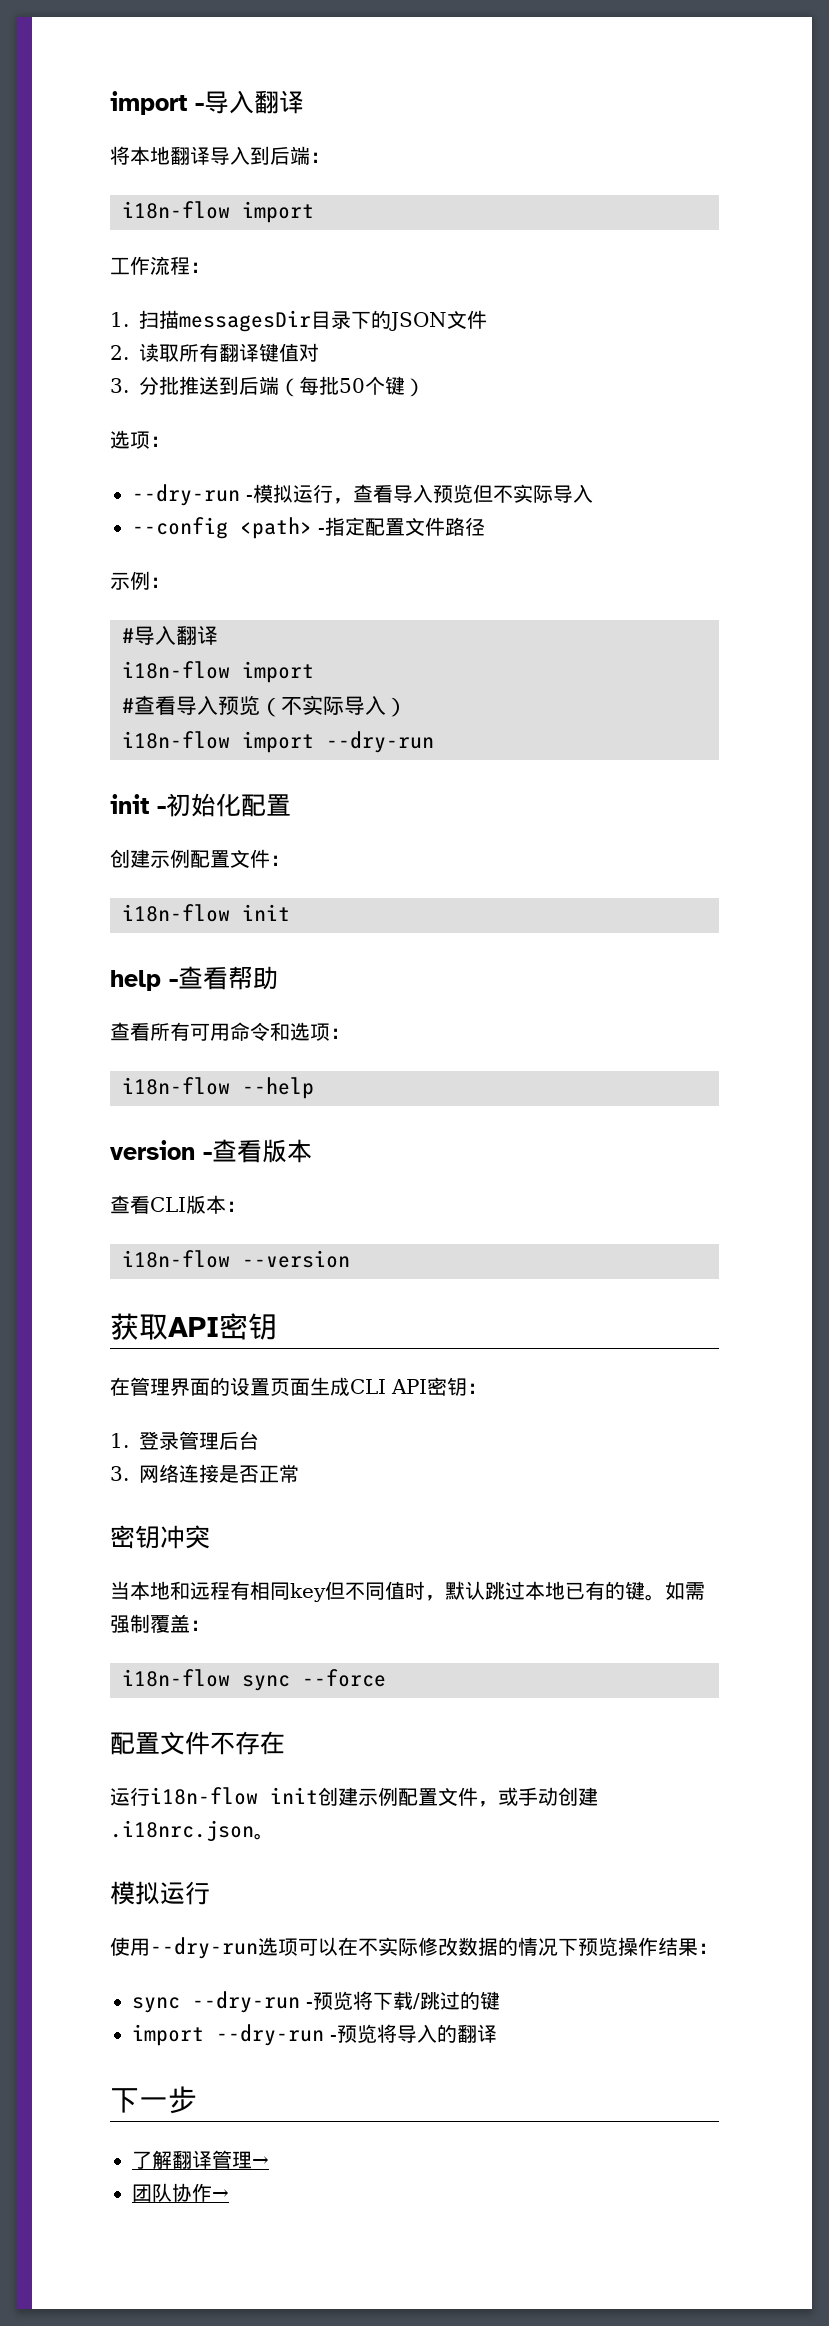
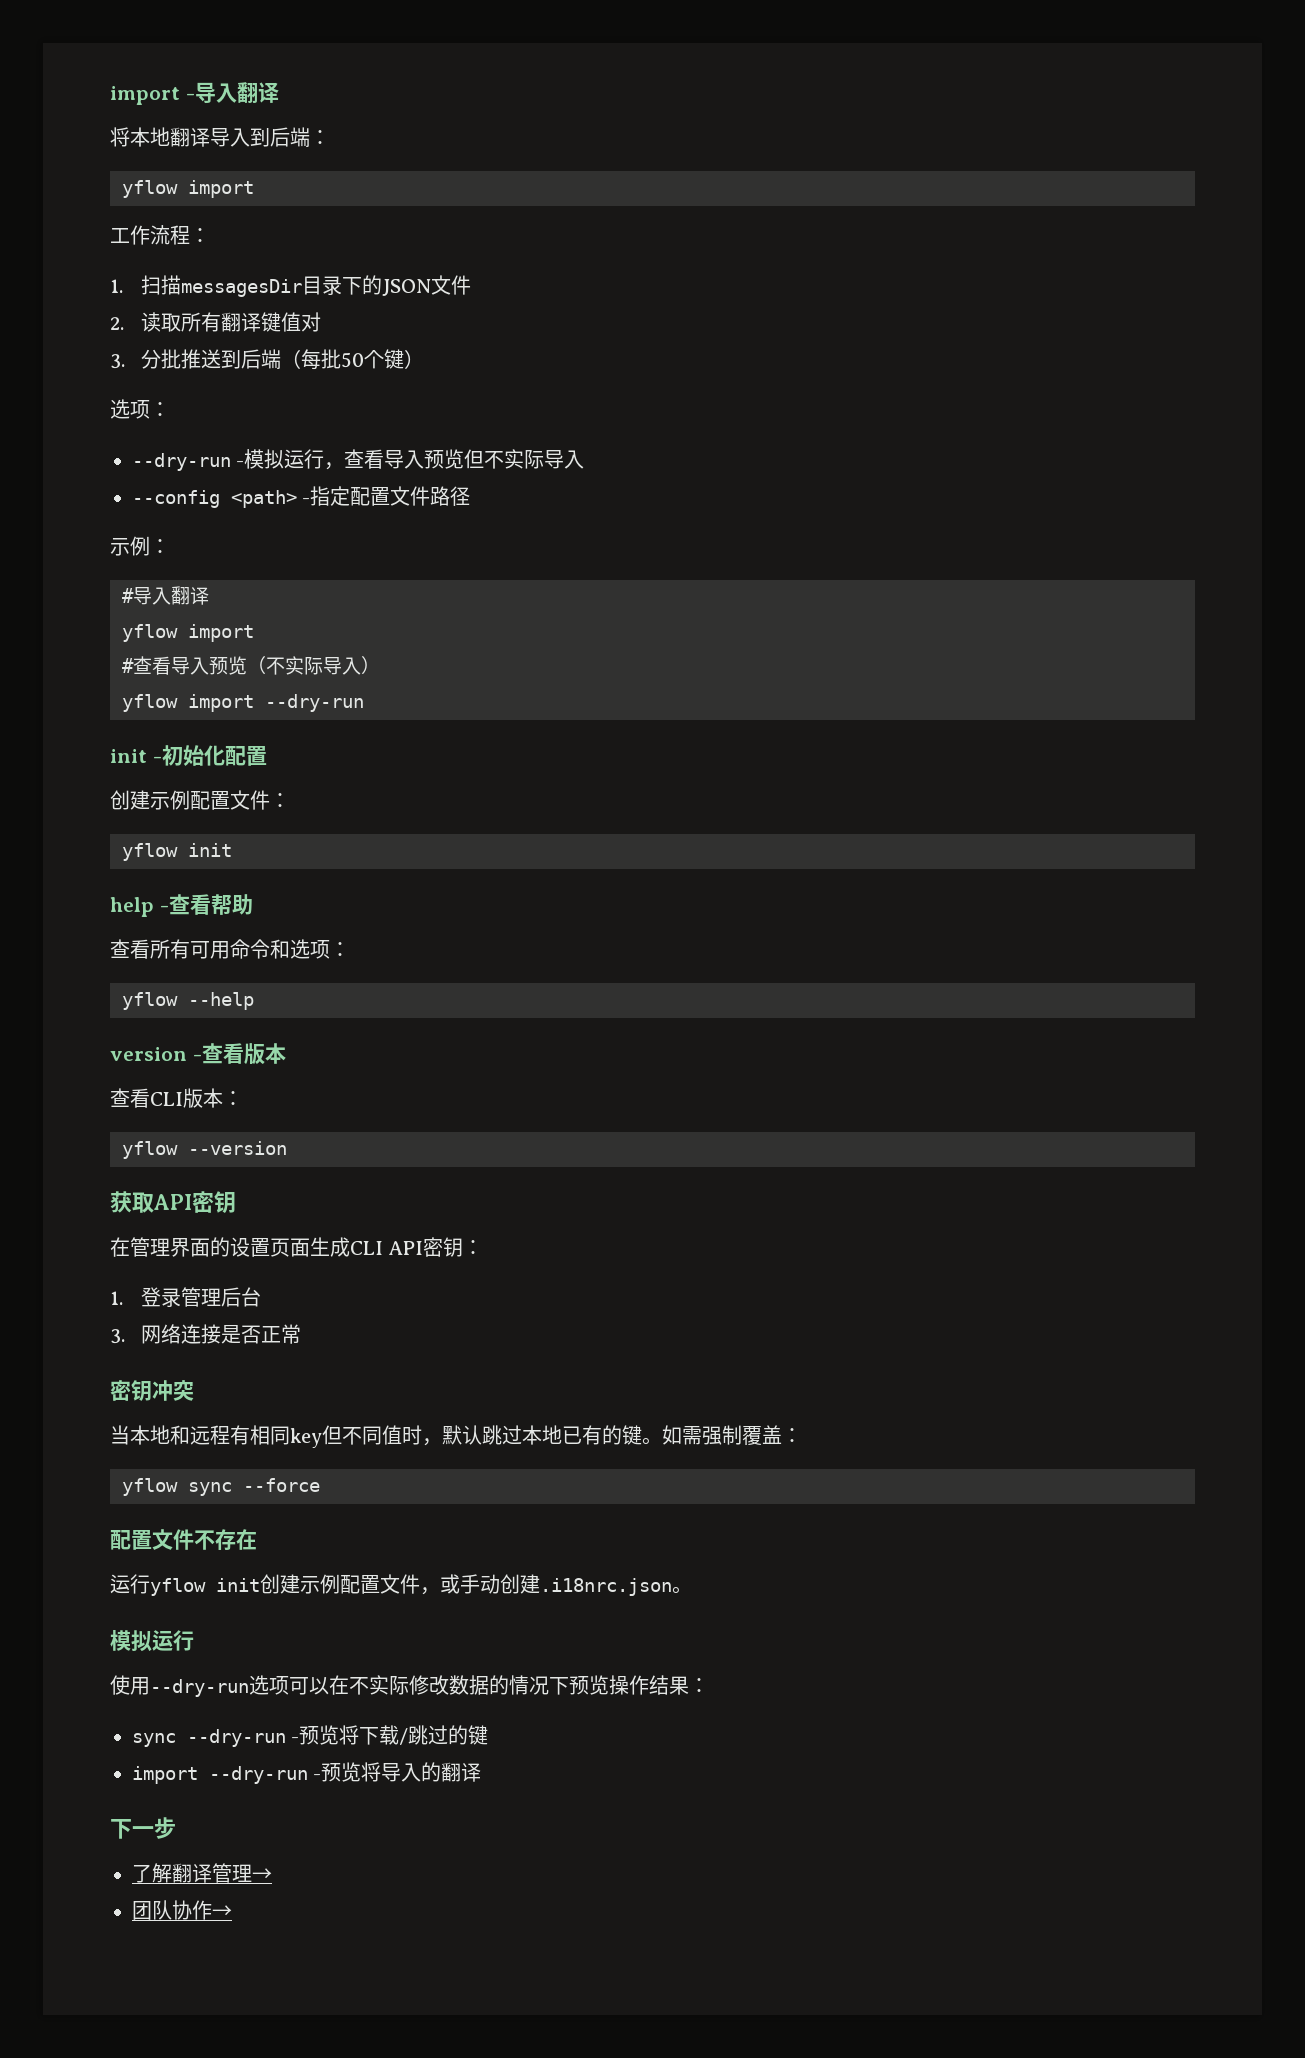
  将本地翻译导入到后端：
- i18n-flow import
+ yflow import
  #导入翻译
- i18n-flow import
+ yflow import
- i18n-flow import --dry-run
+ yflow import --dry-run
  创建示例配置文件：
- i18n-flow init
+ yflow init
- i18n-flow --help
+ yflow --help
- i18n-flow --version
+ yflow --version
- i18n-flow sync --force
+ yflow sync --force
- 运行i18n-flow init创建示例配置文件，或手动创建.i18nrc.json。
+ 运行yflow init创建示例配置文件，或手动创建.i18nrc.json。

